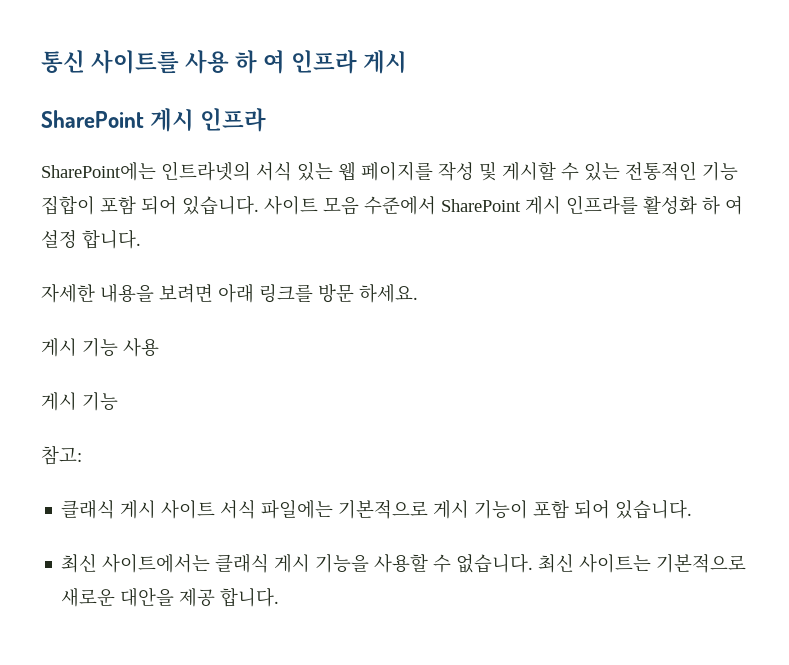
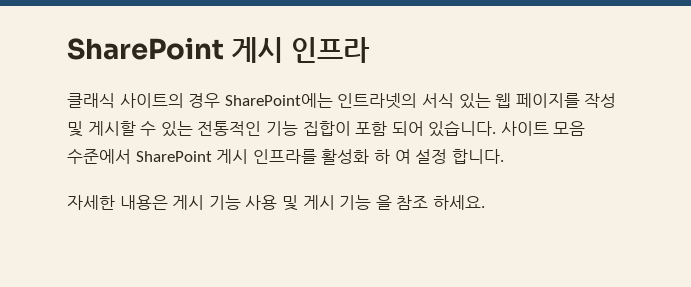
- 통신 사이트를 사용 하 여 인프라 게시
- SharePoint에는 인트라넷의 서식 있는 웹 페이지를 작성 및 게시할 수 있는 전통적인 기능 집합이 포함 되어 있습니다.
+ 클래식 사이트의 경우 SharePoint에는 인트라넷의 서식 있는 웹 페이지를 작성 및 게시할 수 있는 전통적인 기능 집합이 포함 되어 있습니다.
- 자세한 내용을 보려면 아래 링크를 방문 하세요.
- 게시 기능 사용
- 게시 기능
- 참고:
- 클래식 게시 사이트 서식 파일에는 기본적으로 게시 기능이 포함 되어 있습니다.
- 최신 사이트에서는 클래식 게시 기능을 사용할 수 없습니다. 최신 사이트는 기본적으로 새로운 대안을 제공 합니다.
+ 자세한 내용은 게시 기능 사용 및 게시 기능 을 참조 하세요.

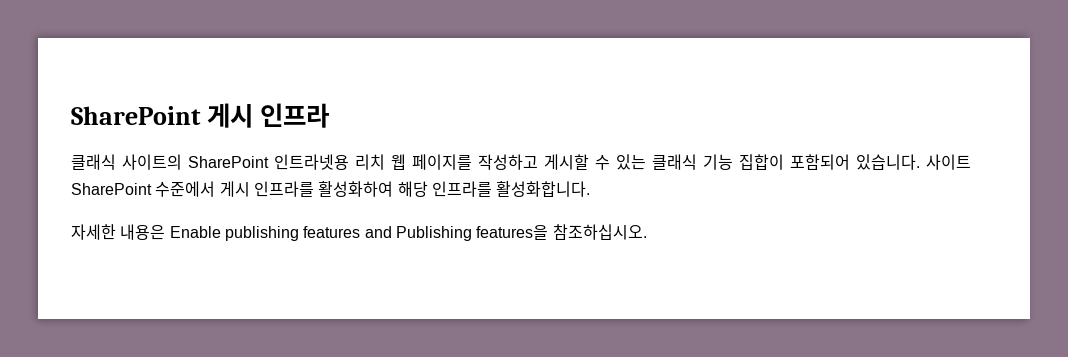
- 클래식 사이트의 경우 SharePoint에는 인트라넷의 서식 있는 웹 페이지를 작성 및 게시할 수 있는 전통적인 기능 집합이 포함 되어 있습니다. 사이트 모음 수준에서 SharePoint 게시 인프라를 활성화 하 여 설정 합니다.
- 자세한 내용은 게시 기능 사용 및 게시 기능 을 참조 하세요.
+ 클래식 사이트의 SharePoint 인트라넷용 리치 웹 페이지를 작성하고 게시할 수 있는 클래식 기능 집합이 포함되어 있습니다. 사이트 SharePoint 수준에서 게시 인프라를 활성화하여 해당 인프라를 활성화합니다.
+ 자세한 내용은 Enable publishing features and Publishing features을 참조하십시오.

